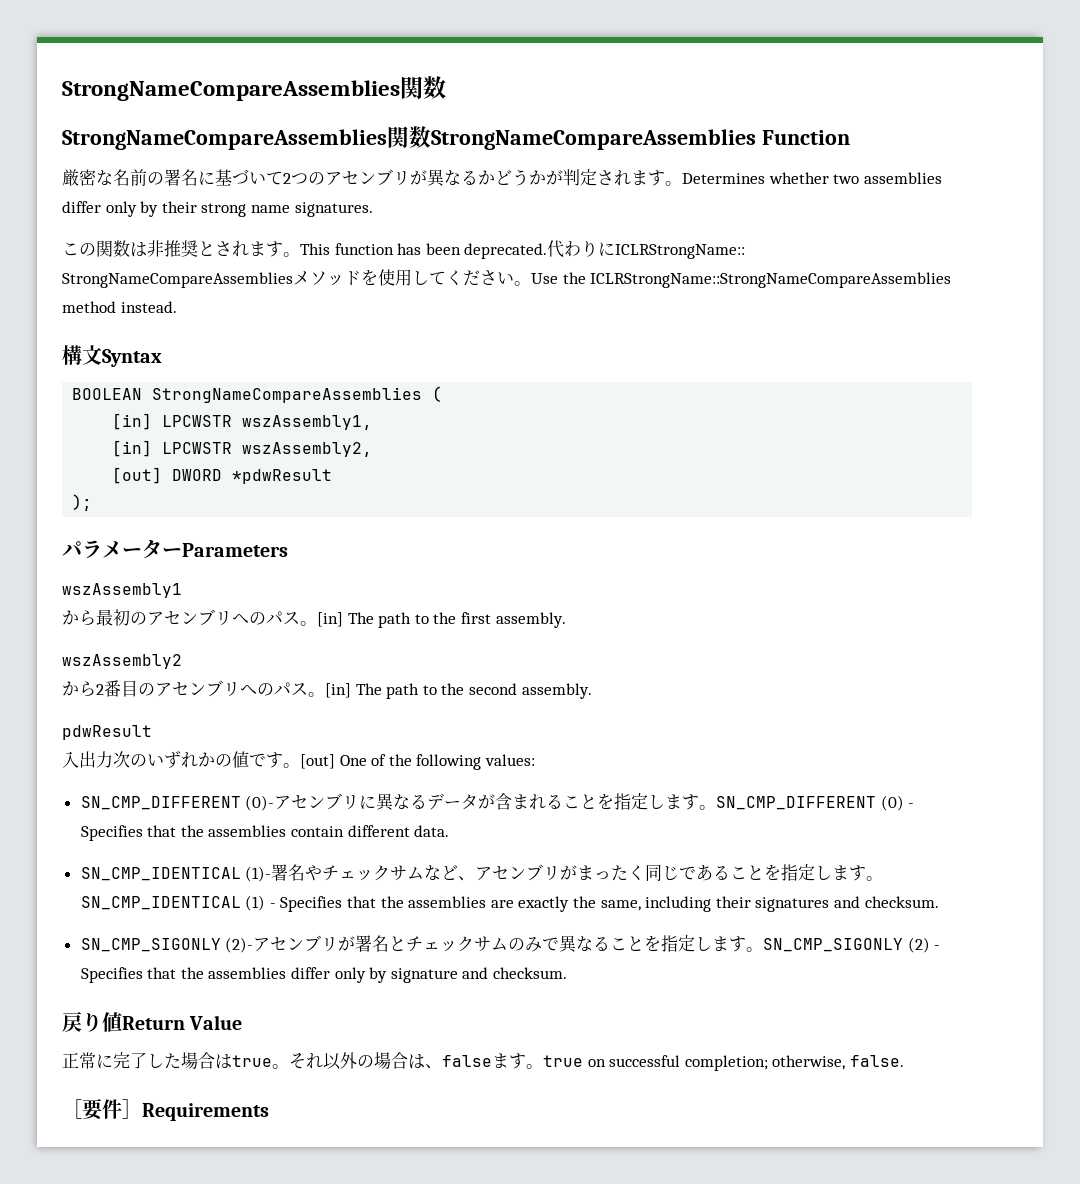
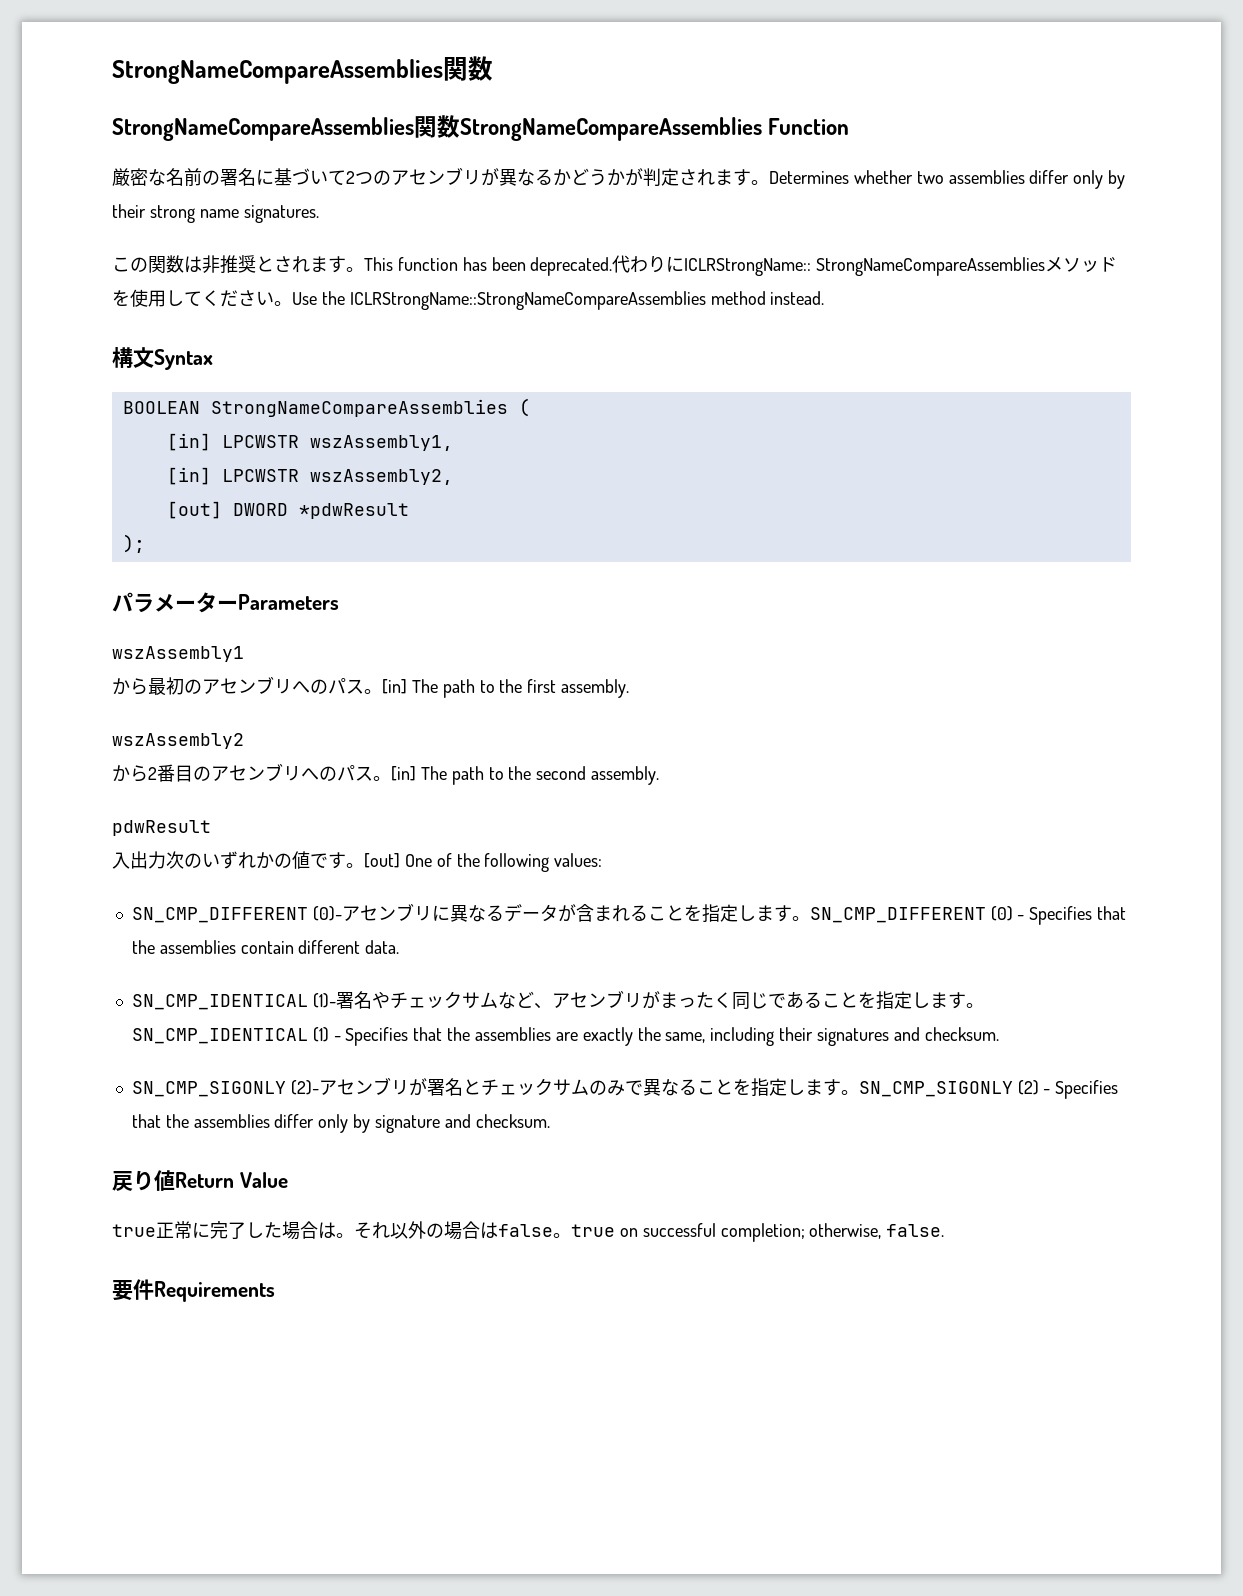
- 正常に完了した場合はtrue。
+ true正常に完了した場合は。
- それ以外の場合は、falseます。true on successful completion; otherwise, false.
+ それ以外の場合はfalse。true on successful completion; otherwise, false.
- ［要件］Requirements
+ 要件Requirements

